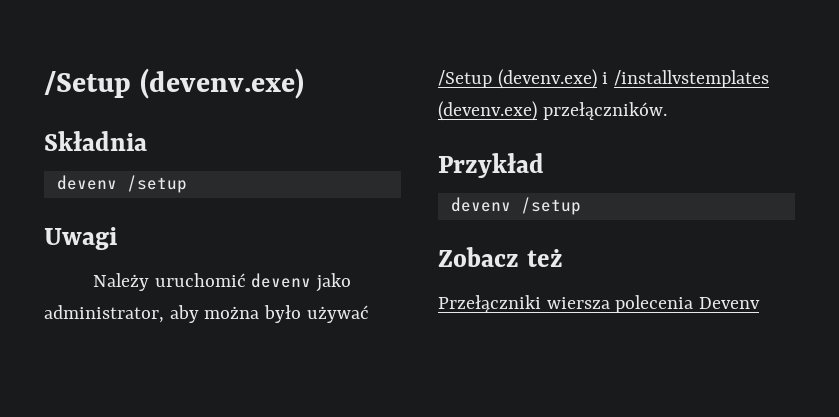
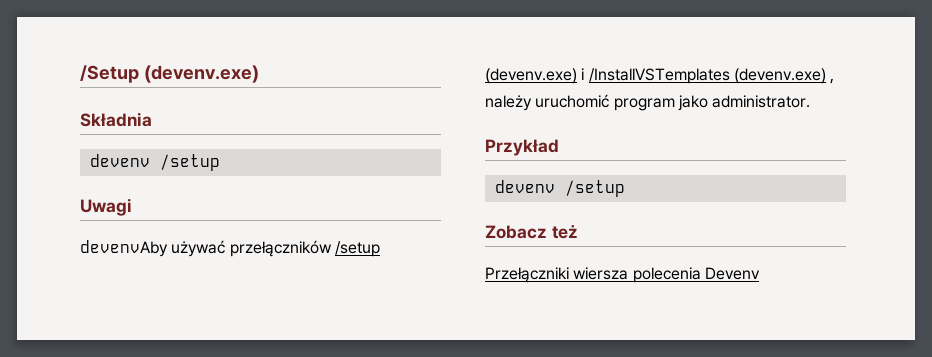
- Należy uruchomić devenv jako administrator, aby można było używać /Setup (devenv.exe) i /installvstemplates (devenv.exe) przełączników.
+ devenvAby używać przełączników /setup (devenv.exe) i /InstallVSTemplates (devenv.exe) , należy uruchomić program jako administrator.

